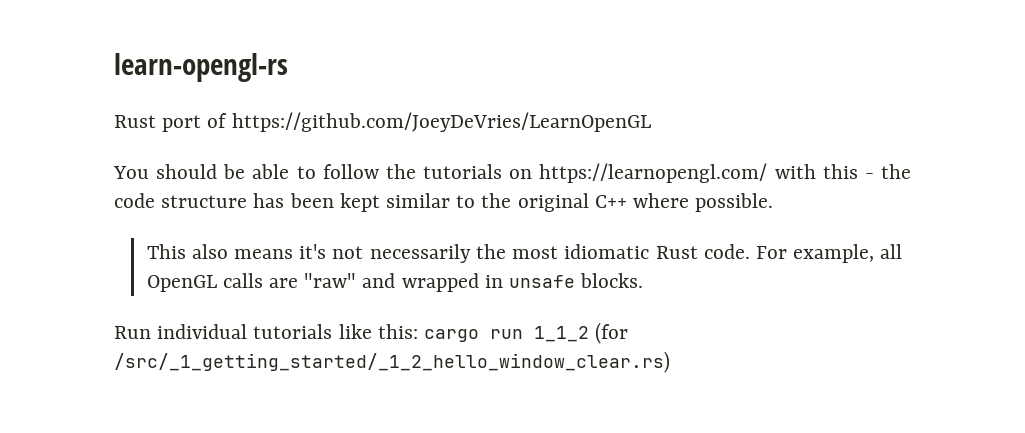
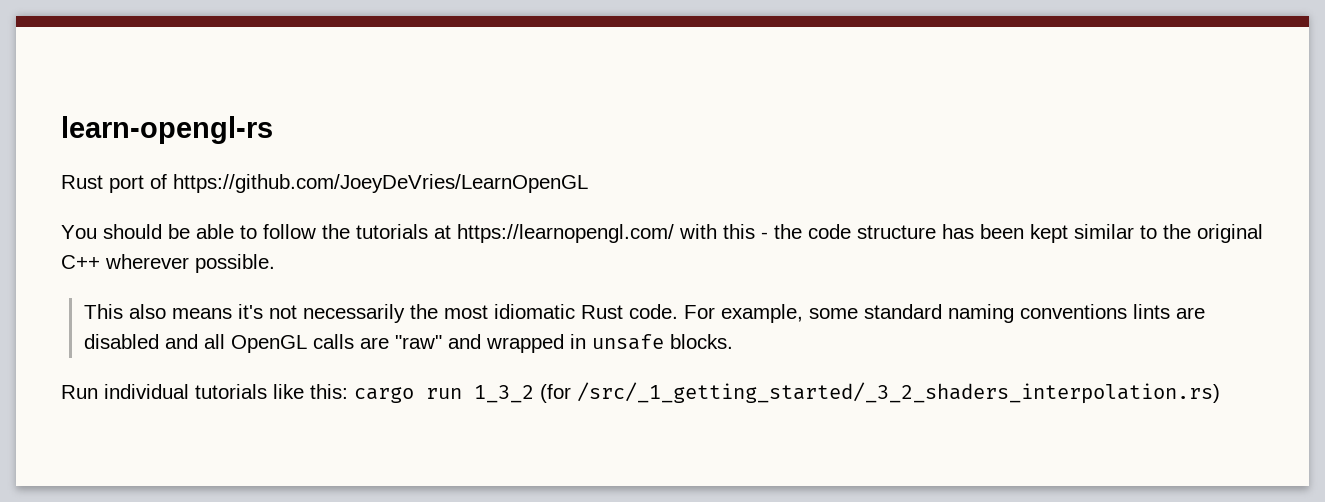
- You should be able to follow the tutorials on https://learnopengl.com/ with this - the code structure has been kept similar to the original C++ where possible.
+ You should be able to follow the tutorials at https://learnopengl.com/ with this - the code structure has been kept similar to the original C++ wherever possible.
- For example, all OpenGL calls are "raw" and wrapped in unsafe blocks.
+ For example, some standard naming conventions lints are disabled and all OpenGL calls are "raw" and wrapped in unsafe blocks.
- Run individual tutorials like this: cargo run 1_1_2 (for /src/_1_getting_started/_1_2_hello_window_clear.rs)
+ Run individual tutorials like this: cargo run 1_3_2 (for /src/_1_getting_started/_3_2_shaders_interpolation.rs)

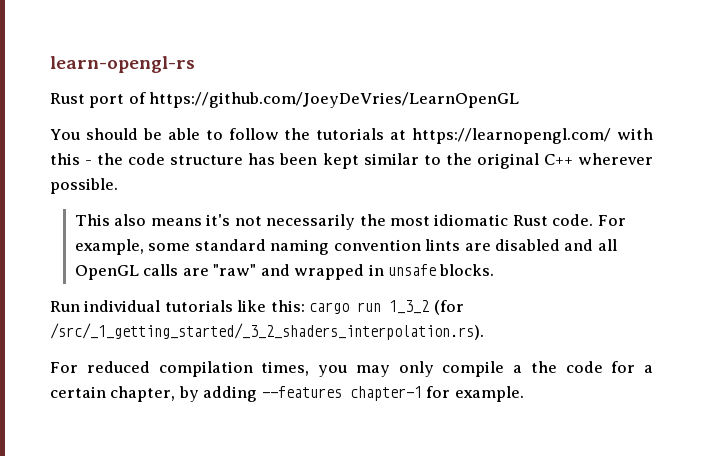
- For example, some standard naming conventions lints are disabled and all OpenGL calls are "raw" and wrapped in unsafe blocks.
+ For example, some standard naming convention lints are disabled and all OpenGL calls are "raw" and wrapped in unsafe blocks.
- Run individual tutorials like this: cargo run 1_3_2 (for /src/_1_getting_started/_3_2_shaders_interpolation.rs)
+ Run individual tutorials like this: cargo run 1_3_2 (for /src/_1_getting_started/_3_2_shaders_interpolation.rs).
+ For reduced compilation times, you may only compile a the code for a certain chapter, by adding --features chapter-1 for example.

